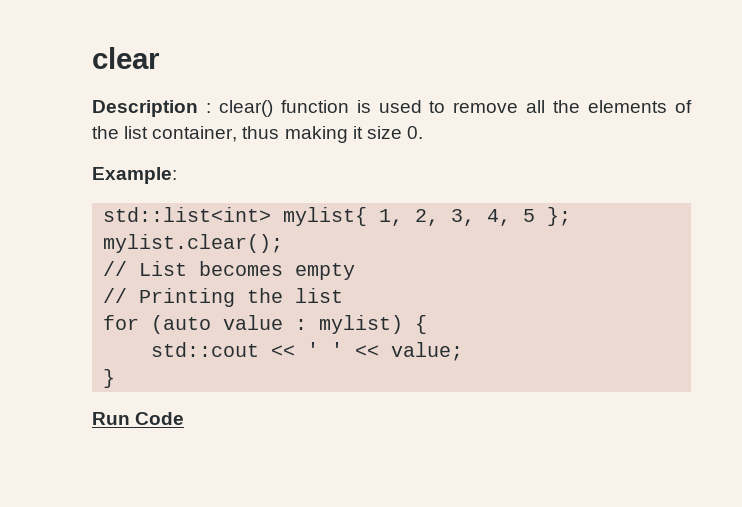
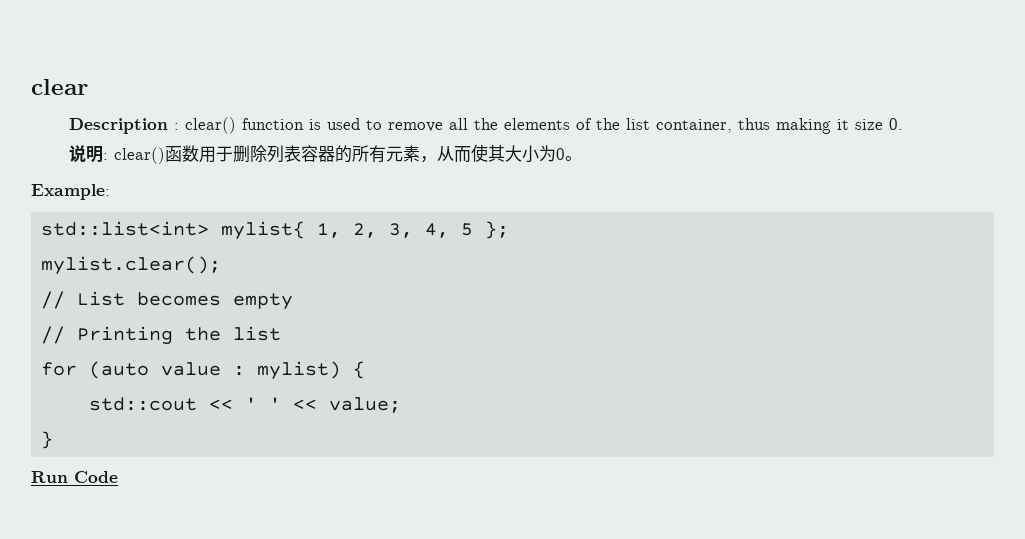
+ 说明: clear()函数用于删除列表容器的所有元素，从而使其大小为0。

